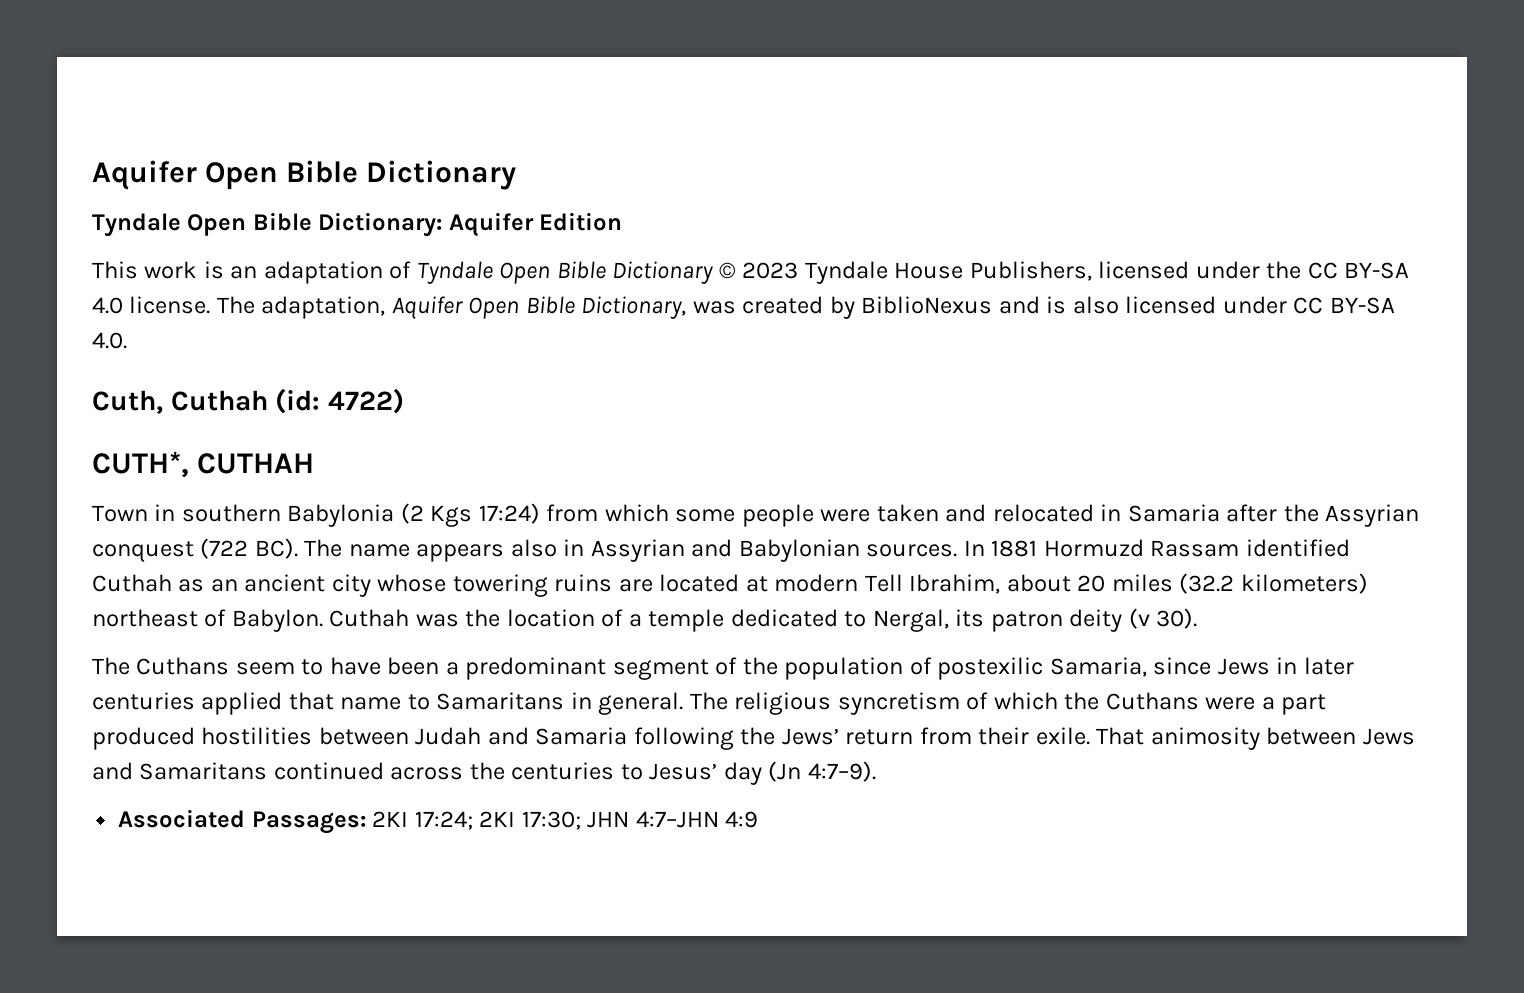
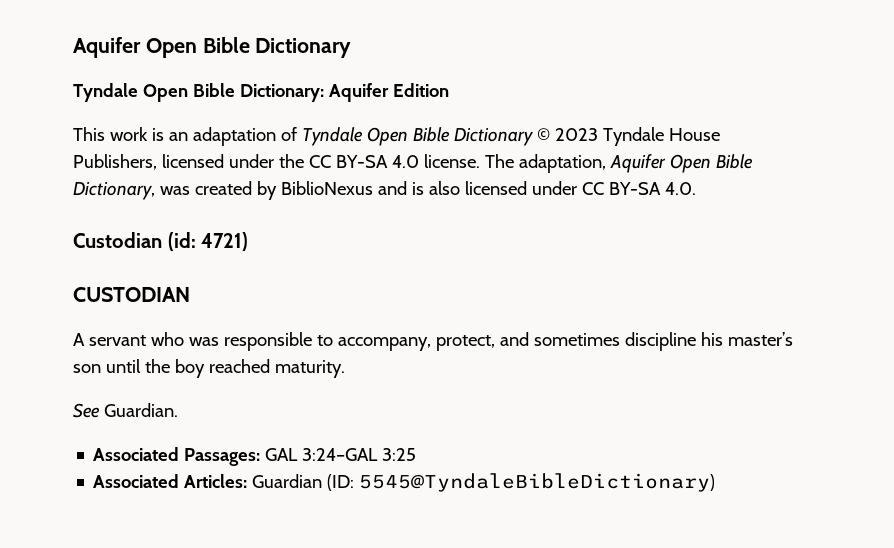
- Cuth, Cuthah (id: 4722)
- CUTH*, CUTHAH
- Town in southern Babylonia (2 Kgs 17:24) from which some people were taken and relocated in Samaria after the Assyrian conquest (722 BC). The name appears also in Assyrian and Babylonian sources. In 1881 Hormuzd Rassam identified Cuthah as an ancient city whose towering ruins are located at modern Tell Ibrahim, about 20 miles (32.2 kilometers) northeast of Babylon. Cuthah was the location of a temple dedicated to Nergal, its patron deity (v 30).
- The Cuthans seem to have been a predominant segment of the population of postexilic Samaria, since Jews in later centuries applied that name to Samaritans in general. The religious syncretism of which the Cuthans were a part produced hostilities between Judah and Samaria following the Jews’ return from their exile. That animosity between Jews and Samaritans continued across the centuries to Jesus’ day (Jn 4:7–9).
- Associated Passages: 2KI 17:24; 2KI 17:30; JHN 4:7–JHN 4:9
+ Custodian (id: 4721)
+ CUSTODIAN
+ A servant who was responsible to accompany, protect, and sometimes discipline his master’s son until the boy reached maturity.
+ See Guardian.
+ Associated Passages: GAL 3:24–GAL 3:25
+ Associated Articles: Guardian (ID: 5545@TyndaleBibleDictionary)

